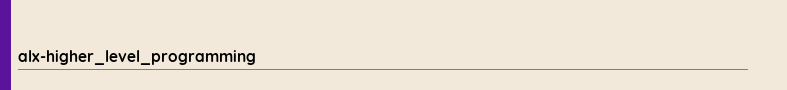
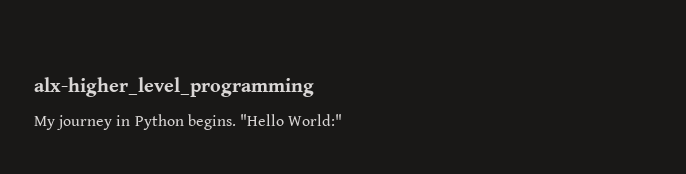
+ My journey in Python begins. "Hello World:"

